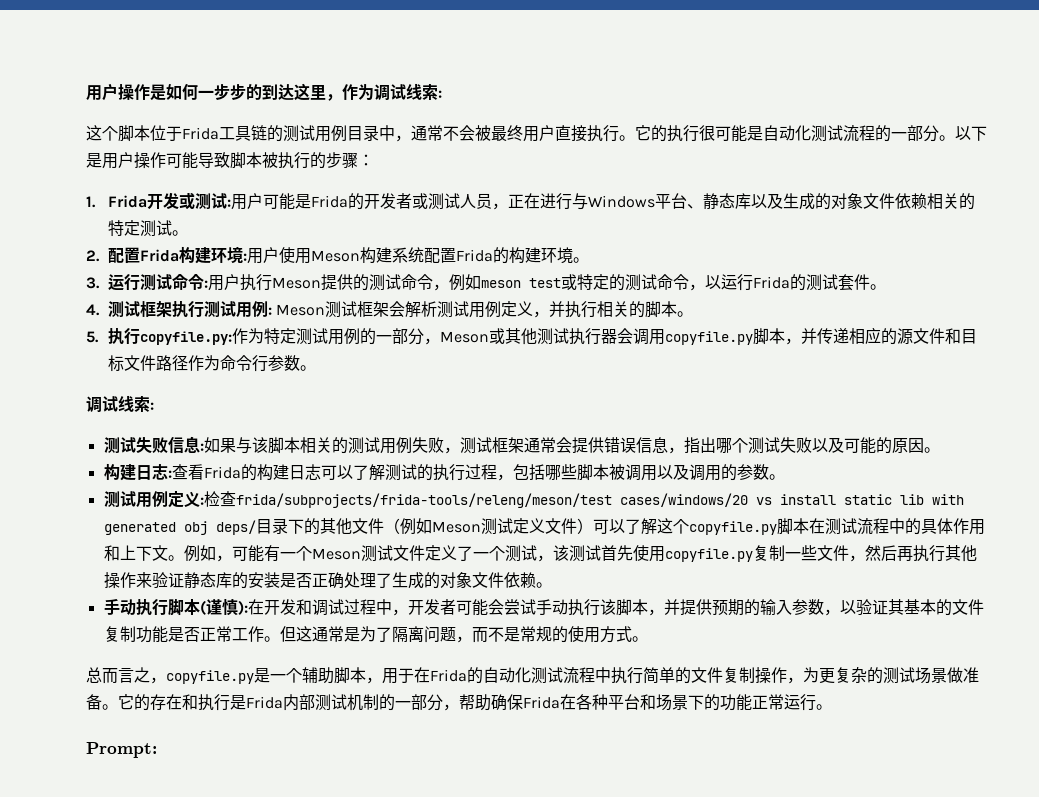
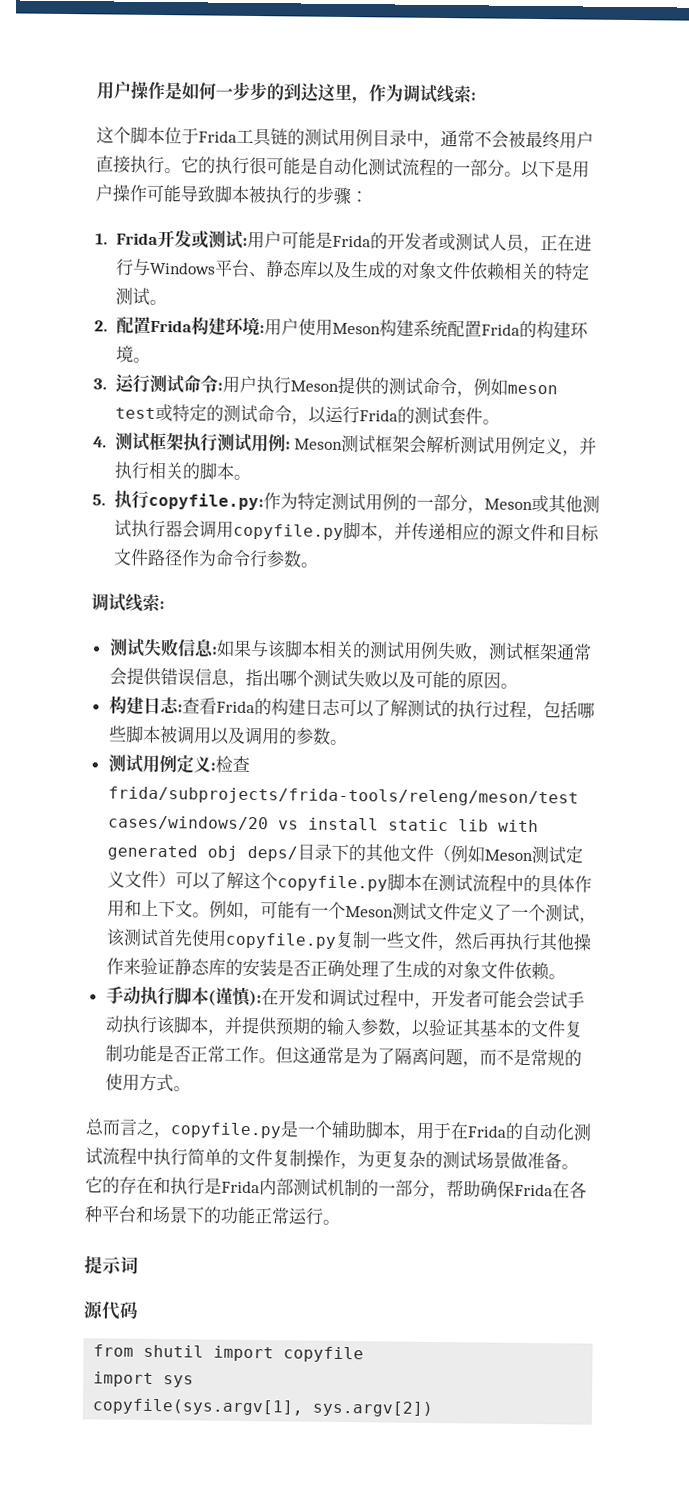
- Prompt:
+ 提示词
+ 源代码
+ from shutil import copyfile
+ import sys
+ copyfile(sys.argv[1], sys.argv[2])

